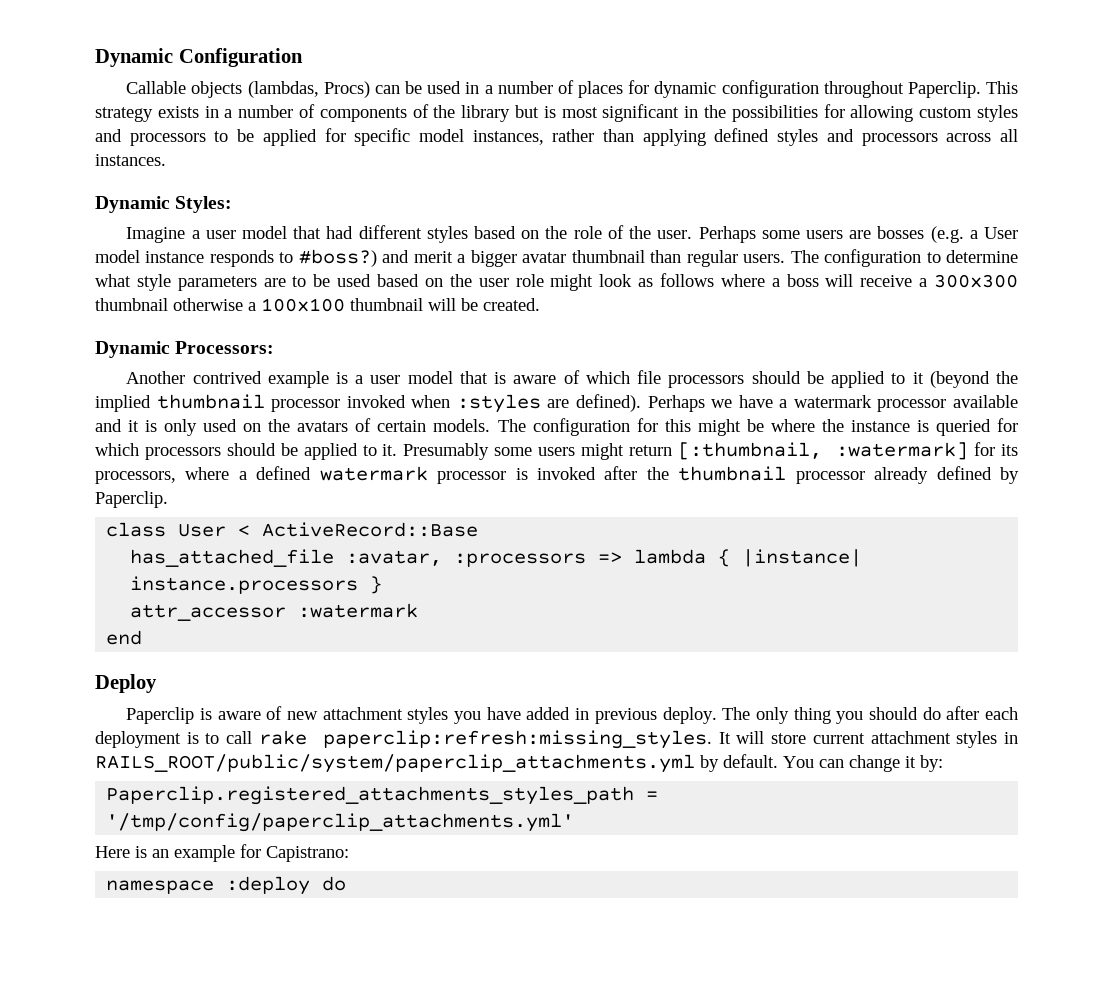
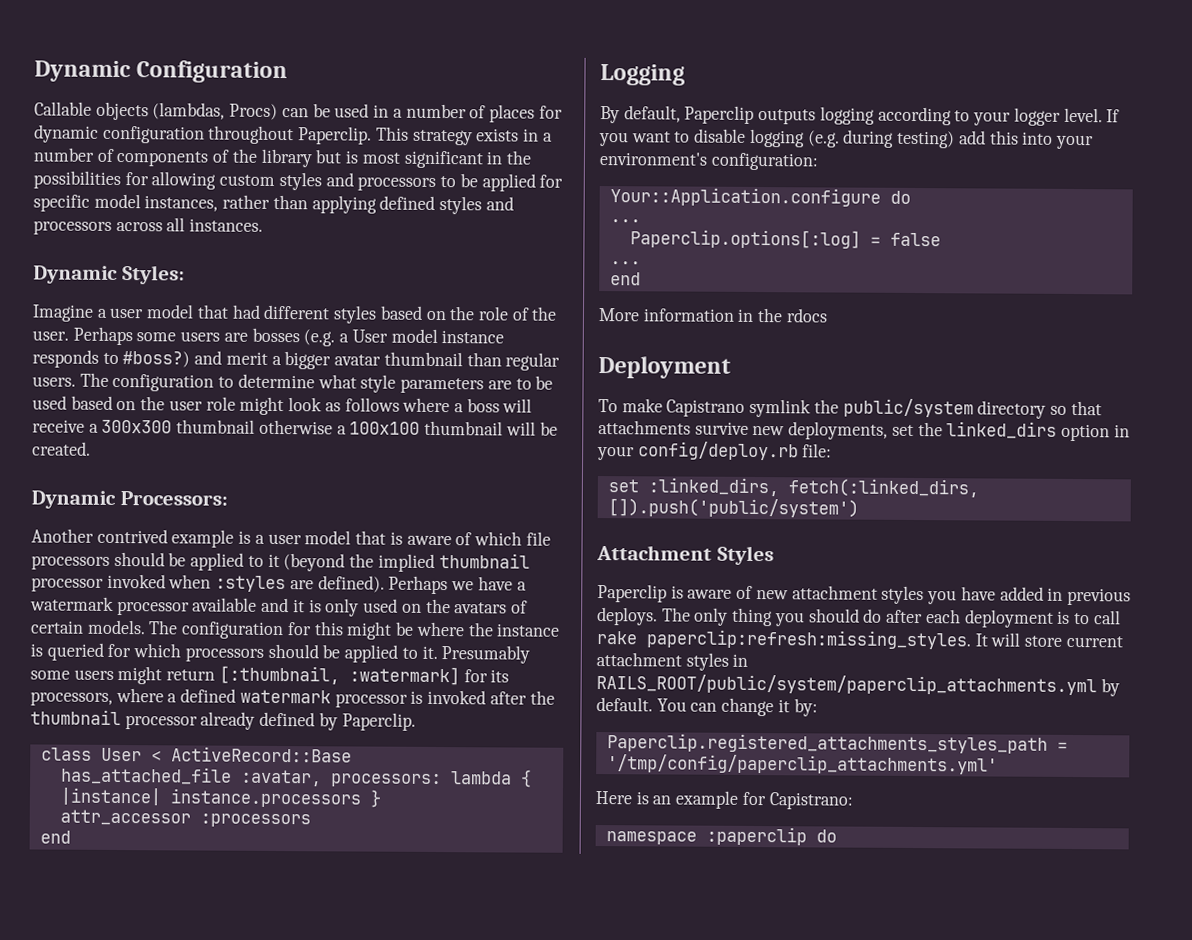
- has_attached_file :avatar, :processors => lambda { |instance| instance.processors }
+ has_attached_file :avatar, processors: lambda { |instance| instance.processors }
- attr_accessor :watermark
+ attr_accessor :processors
  end
- Deploy
+ Logging
+ By default, Paperclip outputs logging according to your logger level. If you want to disable logging (e.g. during testing) add this into your environment's configuration:
+ Your::Application.configure do
+ ...
+ Paperclip.options[:log] = false
+ ...
+ end
+ More information in the rdocs
+ Deployment
+ To make Capistrano symlink the public/system directory so that attachments survive new deployments, set the linked_dirs option in your config/deploy.rb file:
+ set :linked_dirs, fetch(:linked_dirs, []).push('public/system')
+ Attachment Styles
- Paperclip is aware of new attachment styles you have added in previous deploy.
+ Paperclip is aware of new attachment styles you have added in previous deploys.
- namespace :deploy do
+ namespace :paperclip do

